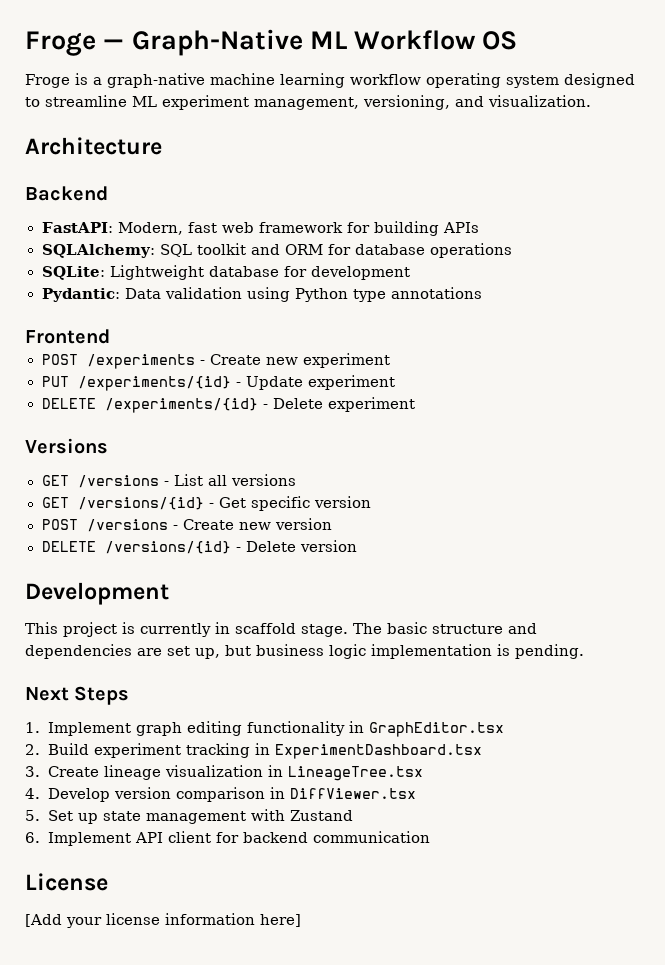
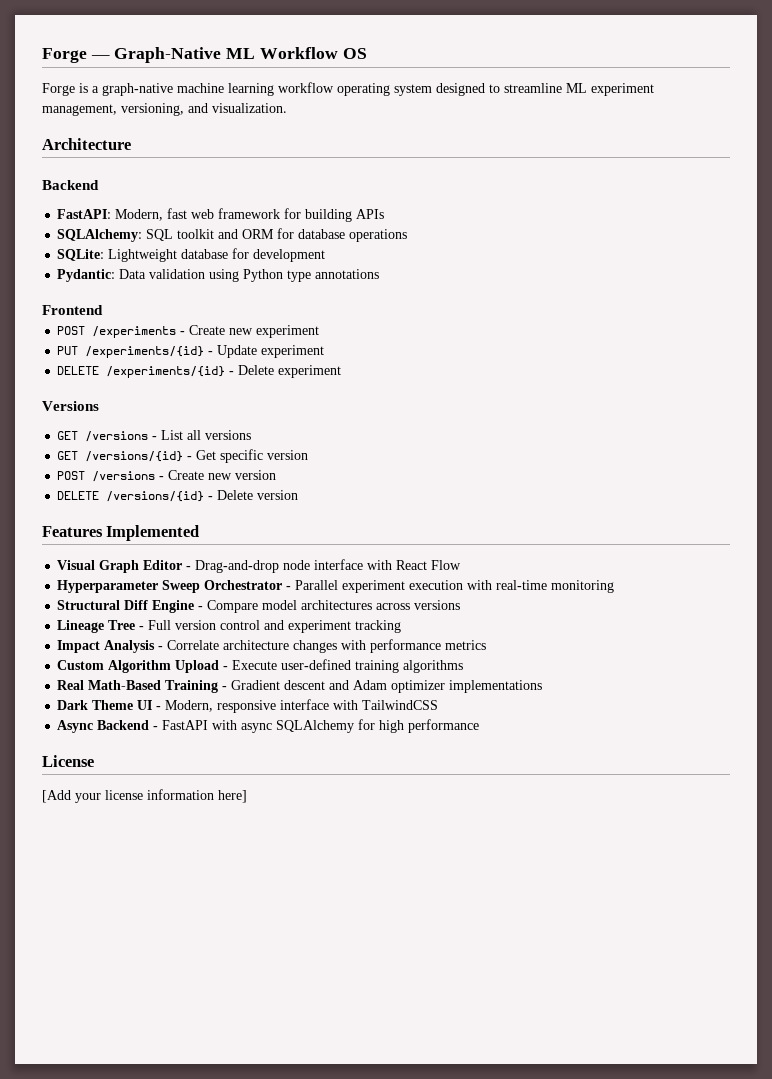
- Froge — Graph-Native ML Workflow OS
+ Forge — Graph-Native ML Workflow OS
- Froge is a graph-native machine learning workflow operating system designed to streamline ML experiment management, versioning, and visualization.
+ Forge is a graph-native machine learning workflow operating system designed to streamline ML experiment management, versioning, and visualization.
- Development
- This project is currently in scaffold stage. The basic structure and dependencies are set up, but business logic implementation is pending.
- Next Steps
- 1. Implement graph editing functionality in GraphEditor.tsx
- 2. Build experiment tracking in ExperimentDashboard.tsx
- 3. Create lineage visualization in LineageTree.tsx
- 4. Develop version comparison in DiffViewer.tsx
- 5. Set up state management with Zustand
- 6. Implement API client for backend communication
+ Features Implemented
+ Visual Graph Editor - Drag-and-drop node interface with React Flow
+ Hyperparameter Sweep Orchestrator - Parallel experiment execution with real-time monitoring
+ Structural Diff Engine - Compare model architectures across versions
+ Lineage Tree - Full version control and experiment tracking
+ Impact Analysis - Correlate architecture changes with performance metrics
+ Custom Algorithm Upload - Execute user-defined training algorithms
+ Real Math-Based Training - Gradient descent and Adam optimizer implementations
+ Dark Theme UI - Modern, responsive interface with TailwindCSS
+ Async Backend - FastAPI with async SQLAlchemy for high performance

